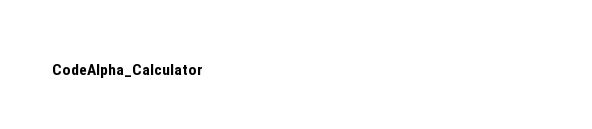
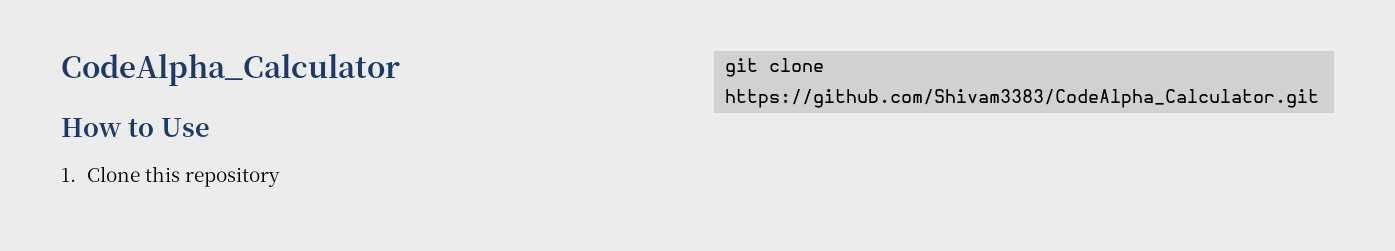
+ How to Use
+ 1. Clone this repository
+ git clone https://github.com/Shivam3383/CodeAlpha_Calculator.git

